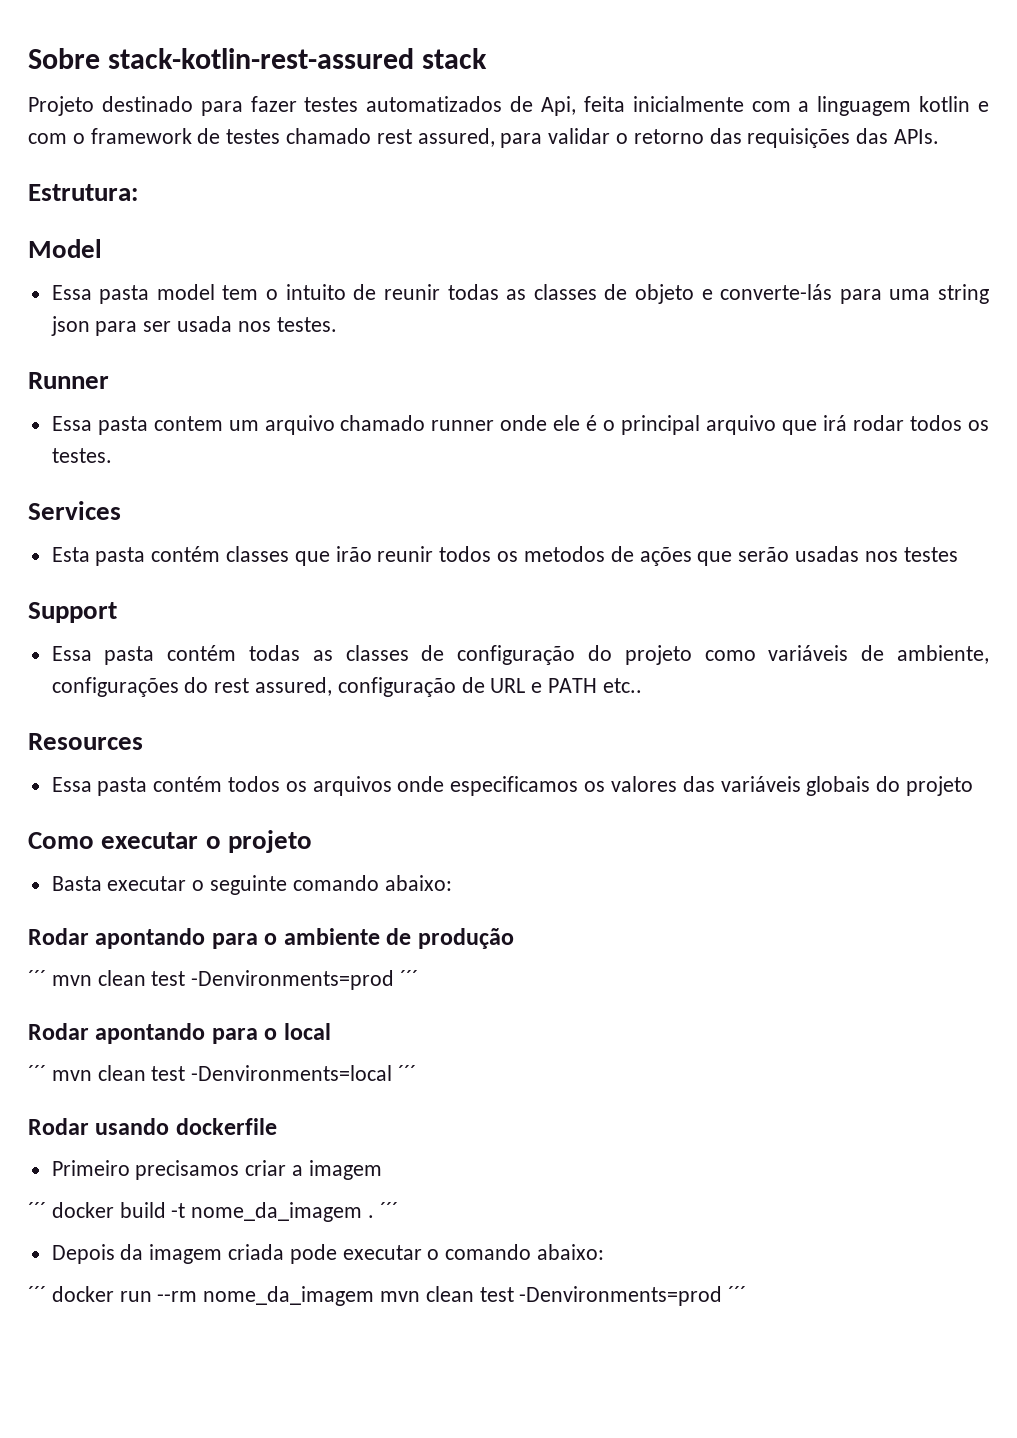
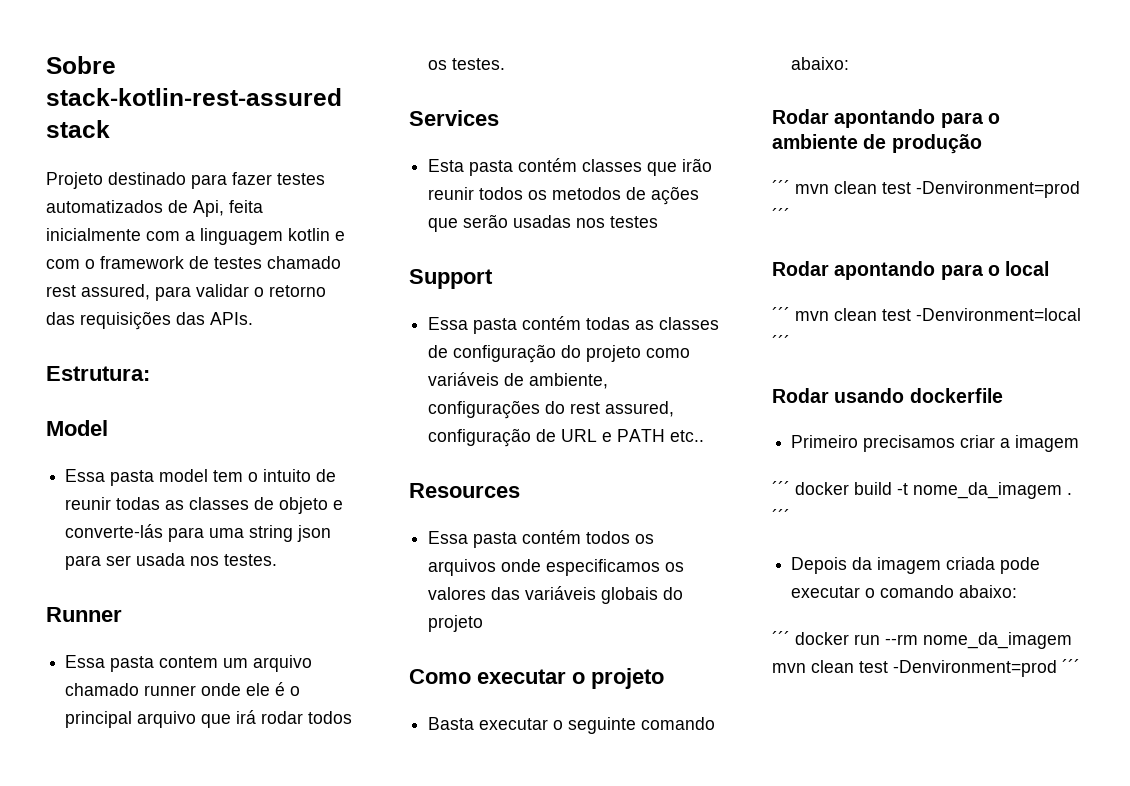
- ´´´ mvn clean test -Denvironments=prod ´´´
+ ´´´ mvn clean test -Denvironment=prod ´´´
- ´´´ mvn clean test -Denvironments=local ´´´
+ ´´´ mvn clean test -Denvironment=local ´´´
- ´´´ docker run --rm nome_da_imagem mvn clean test -Denvironments=prod ´´´
+ ´´´ docker run --rm nome_da_imagem mvn clean test -Denvironment=prod ´´´

